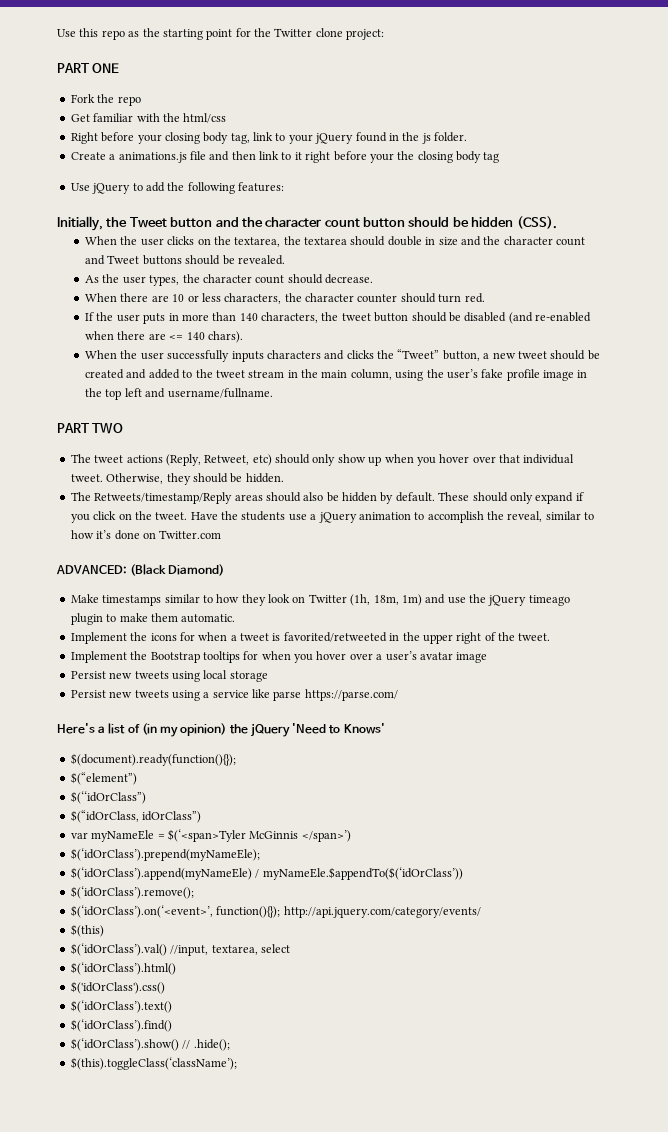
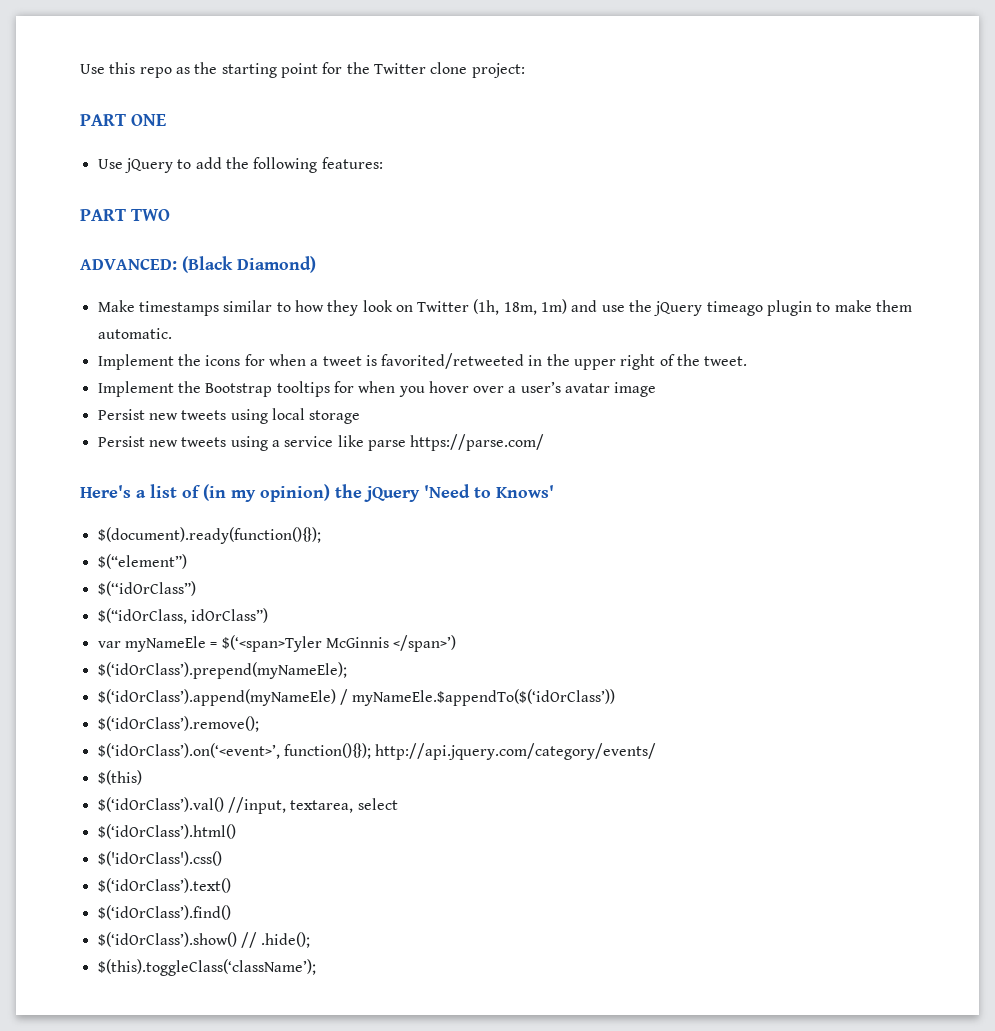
- Fork the repo
- Get familiar with the html/css
- Right before your closing body tag, link to your jQuery found in the js folder.
- Create a animations.js file and then link to it right before your the closing body tag
- Initially, the Tweet button and the character count button should be hidden (CSS).
- When the user clicks on the textarea, the textarea should double in size and the character count and Tweet buttons should be revealed.
- As the user types, the character count should decrease.
- When there are 10 or less characters, the character counter should turn red.
- If the user puts in more than 140 characters, the tweet button should be disabled (and re-enabled when there are <= 140 chars).
- When the user successfully inputs characters and clicks the “Tweet” button, a new tweet should be created and added to the tweet stream in the main column, using the user’s fake profile image in the top left and username/fullname.
  PART TWO
- The tweet actions (Reply, Retweet, etc) should only show up when you hover over that individual tweet. Otherwise, they should be hidden.
- The Retweets/timestamp/Reply areas should also be hidden by default. These should only expand if you click on the tweet. Have the students use a jQuery animation to accomplish the reveal, similar to how it’s done on Twitter.com

